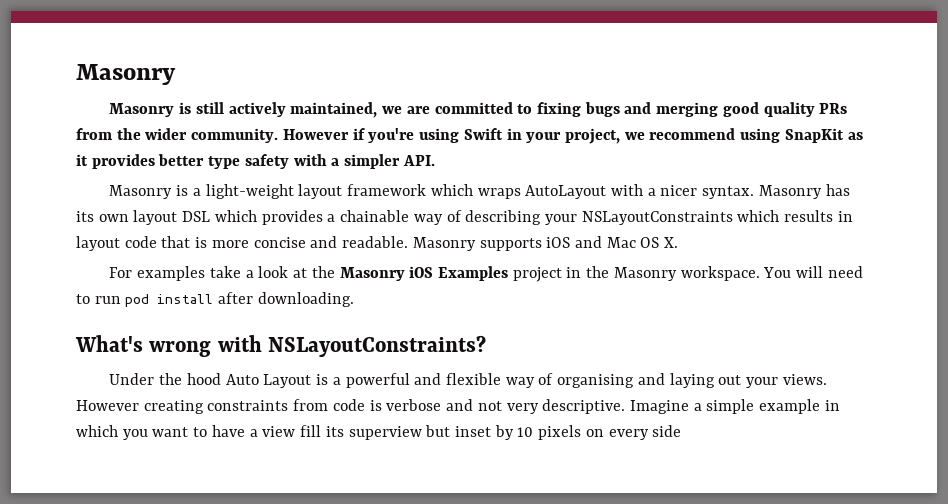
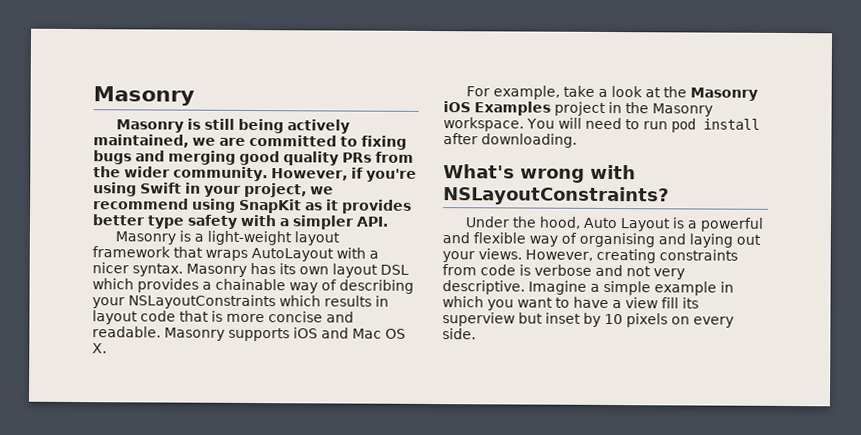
- Masonry is still actively maintained, we are committed to fixing bugs and merging good quality PRs from the wider community.
+ Masonry is still being actively maintained, we are committed to fixing bugs and merging good quality PRs from the wider community.
- However if you're using Swift in your project, we recommend using SnapKit as it provides better type safety with a simpler API.
+ However, if you're using Swift in your project, we recommend using SnapKit as it provides better type safety with a simpler API.
- Masonry is a light-weight layout framework which wraps AutoLayout with a nicer syntax.
+ Masonry is a light-weight layout framework that wraps AutoLayout with a nicer syntax.
- For examples take a look at the Masonry iOS Examples project in the Masonry workspace.
+ For example, take a look at the Masonry iOS Examples project in the Masonry workspace.
- Under the hood Auto Layout is a powerful and flexible way of organising and laying out your views.
+ Under the hood, Auto Layout is a powerful and flexible way of organising and laying out your views.
- However creating constraints from code is verbose and not very descriptive.
+ However, creating constraints from code is verbose and not very descriptive.
- Imagine a simple example in which you want to have a view fill its superview but inset by 10 pixels on every side
+ Imagine a simple example in which you want to have a view fill its superview but inset by 10 pixels on every side.

